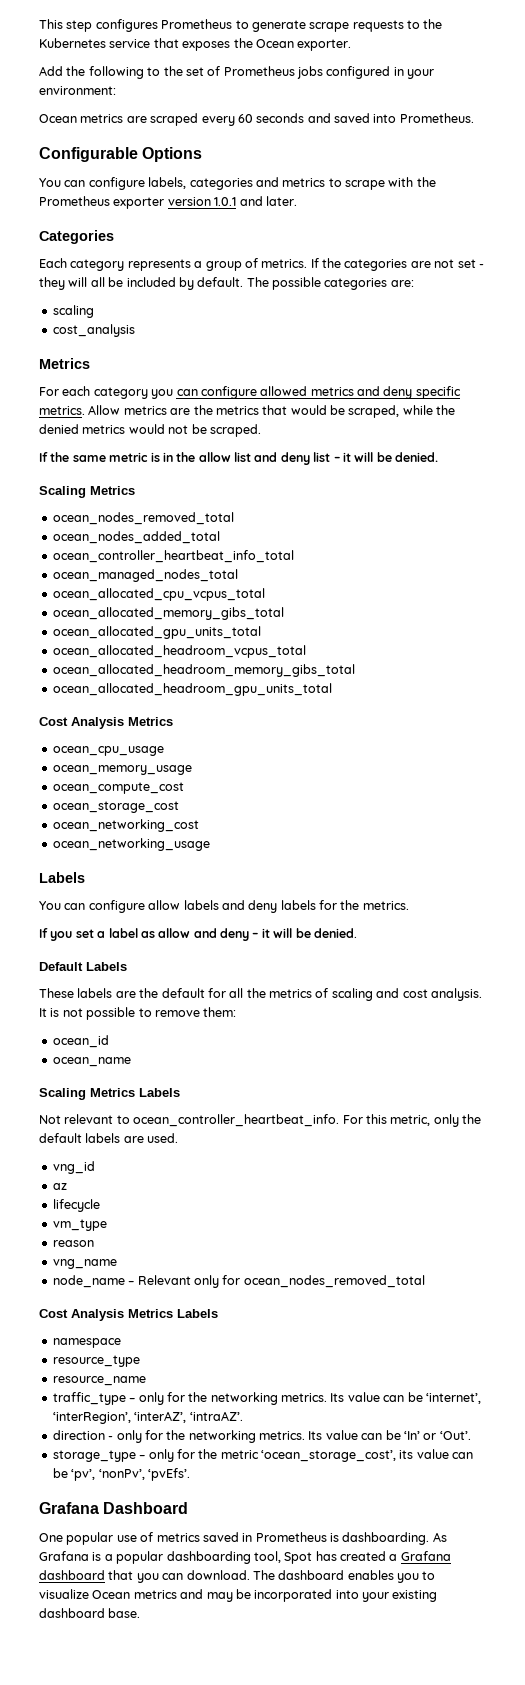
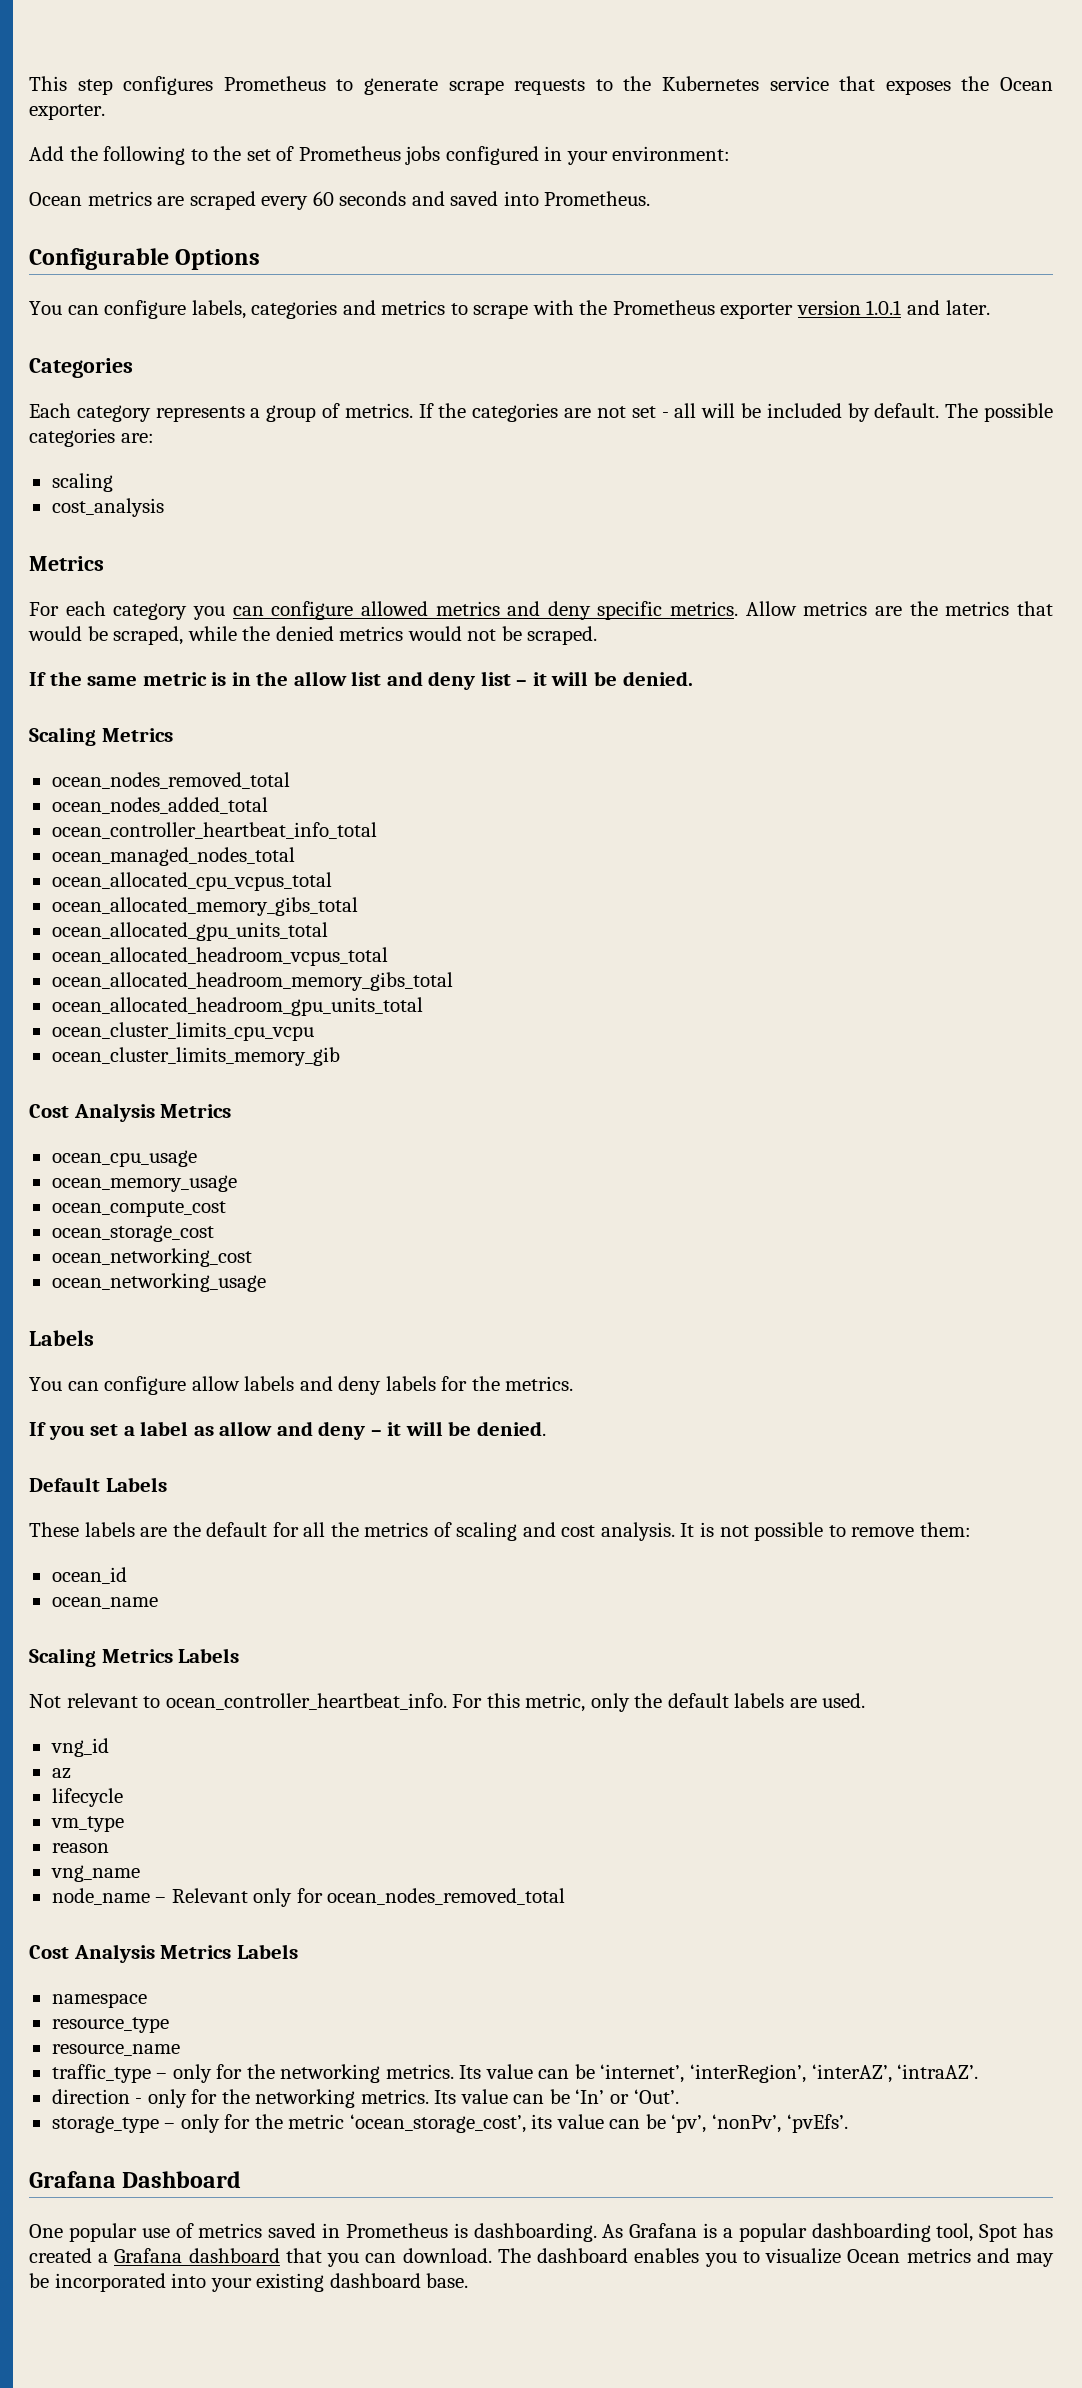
- If the categories are not set - they will all be included by default.
+ If the categories are not set - all will be included by default.
+ ocean_cluster_limits_cpu_vcpu
+ ocean_cluster_limits_memory_gib

